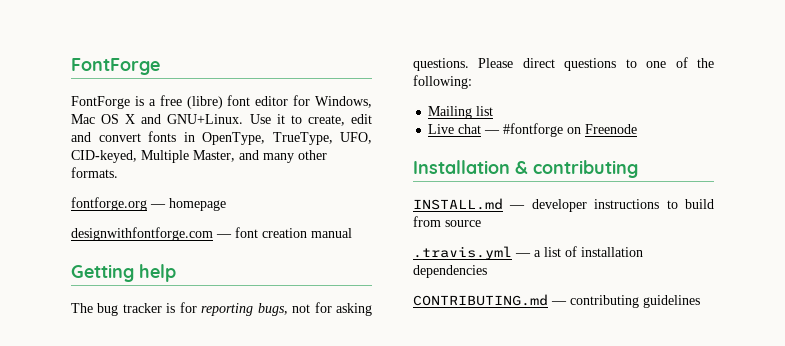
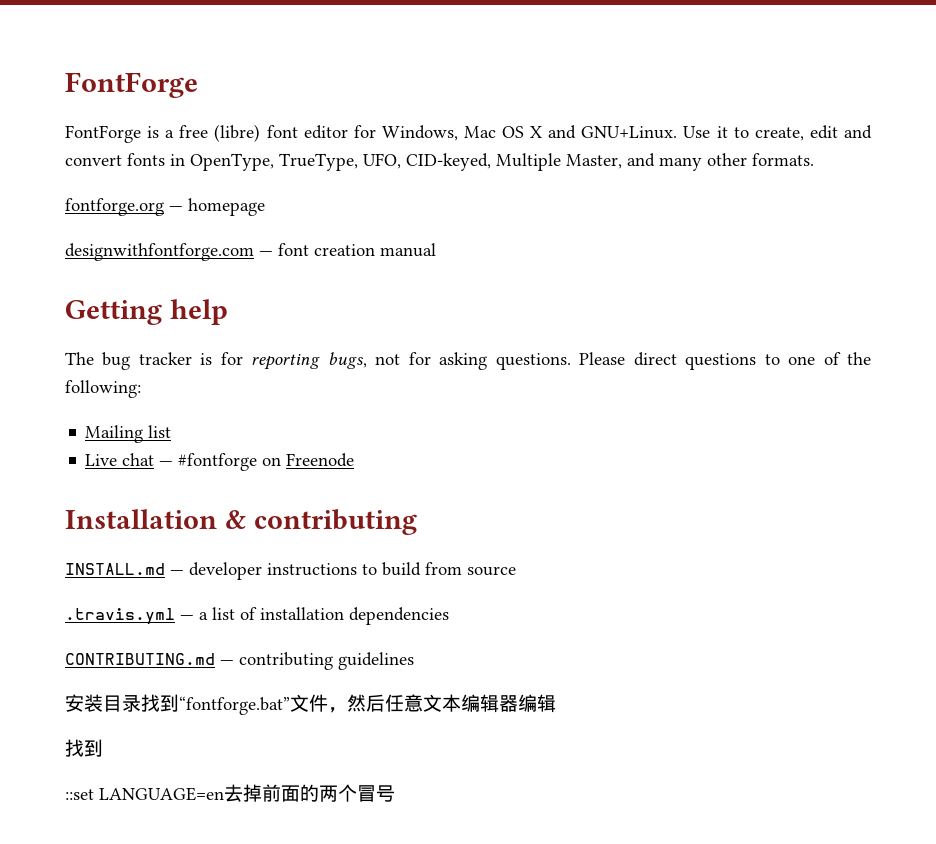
+ 安装目录找到“fontforge.bat”文件，然后任意文本编辑器编辑
+ 找到
+ ::set LANGUAGE=en去掉前面的两个冒号

